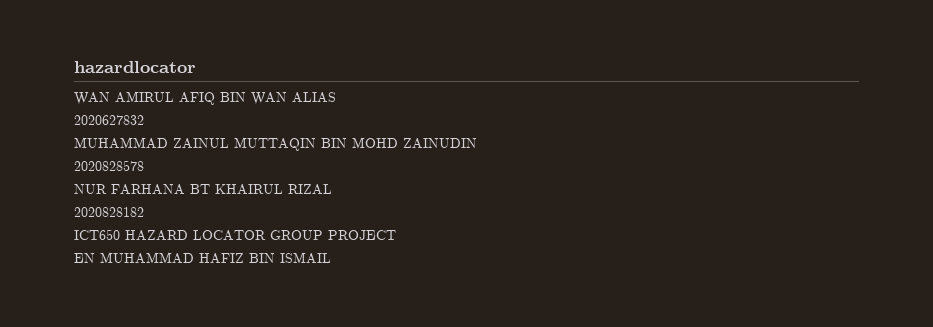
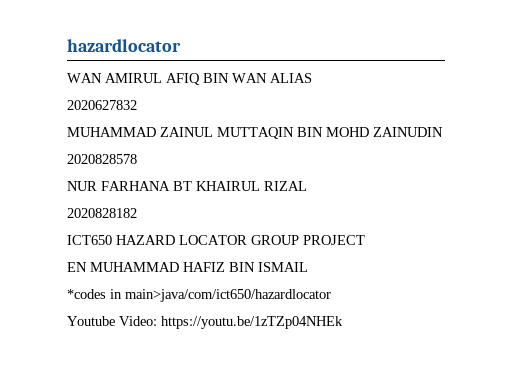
+ *codes in main>java/com/ict650/hazardlocator
+ Youtube Video: https://youtu.be/1zTZp04NHEk

